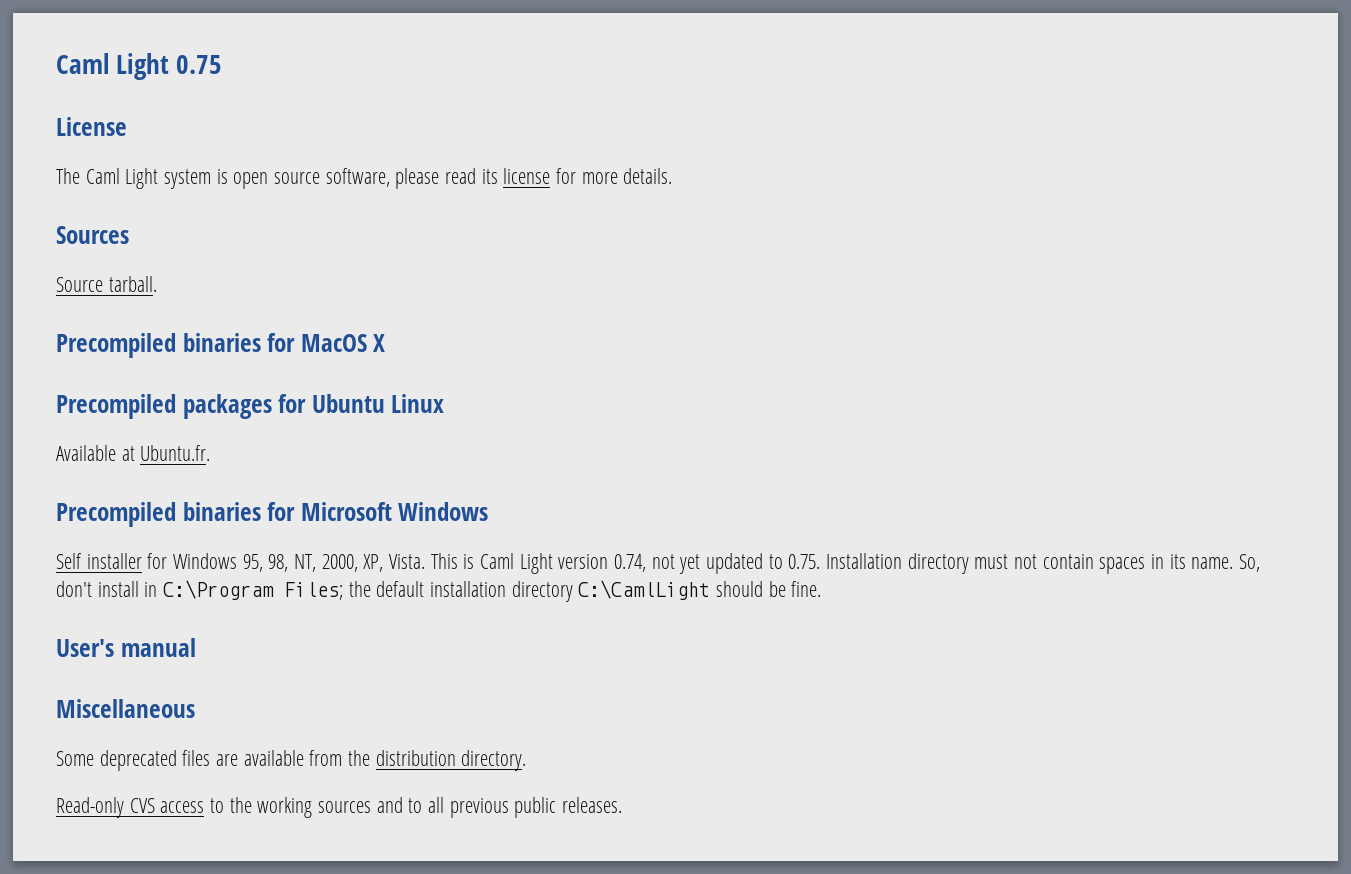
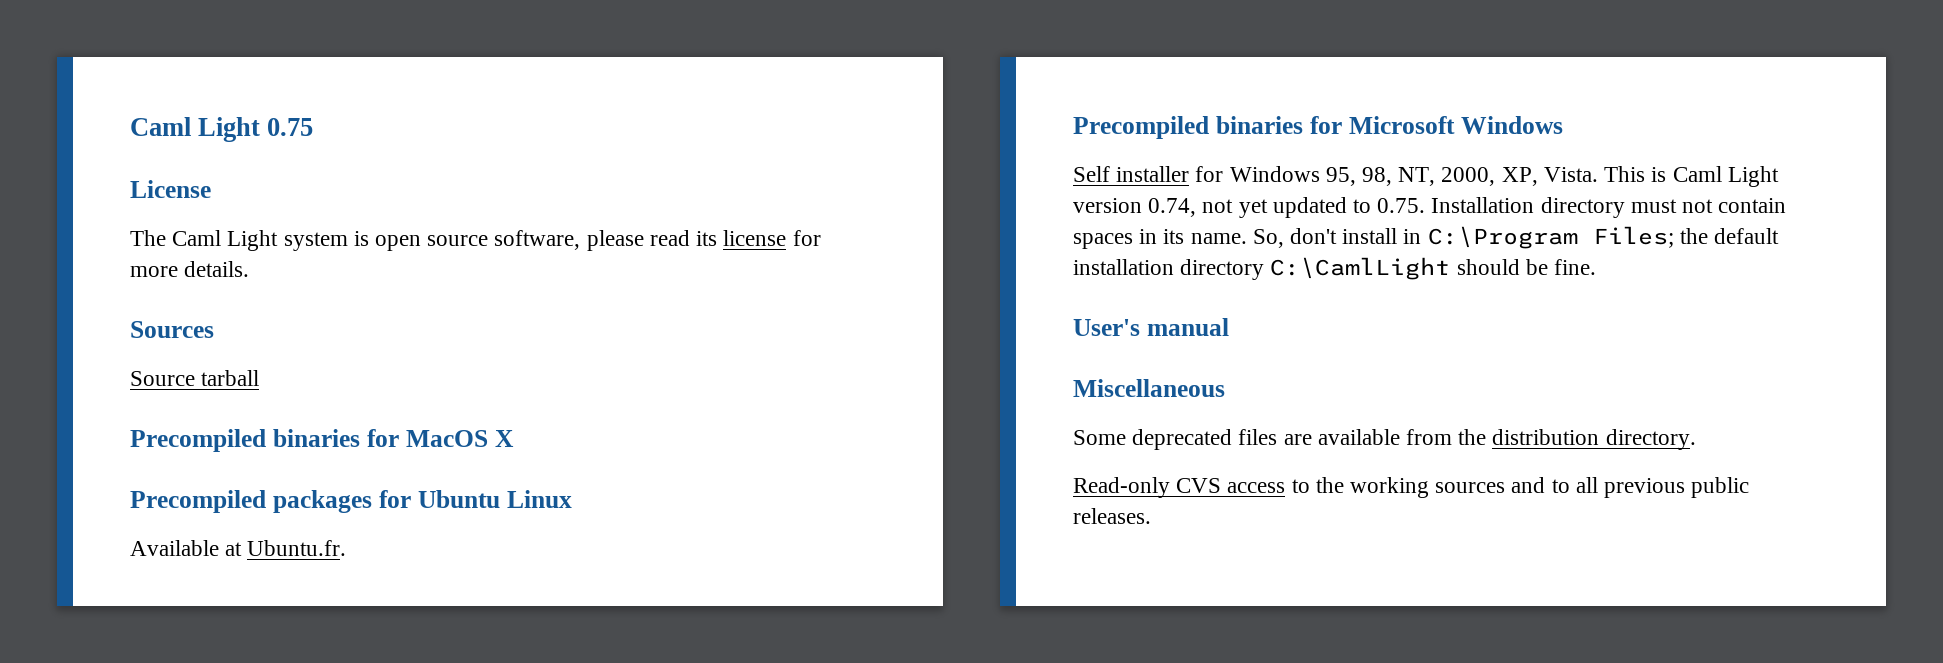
- Source tarball.
+ Source tarball

